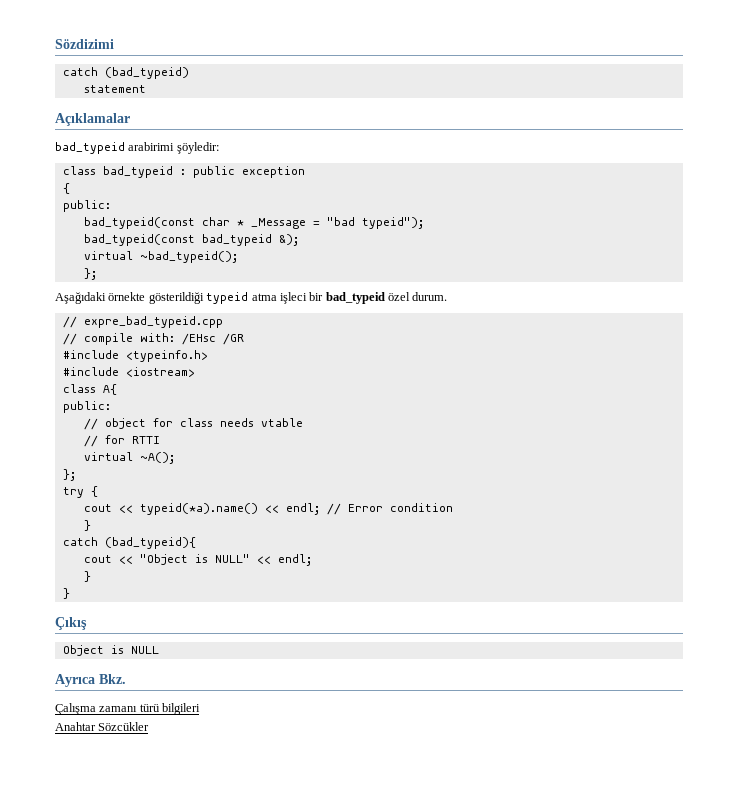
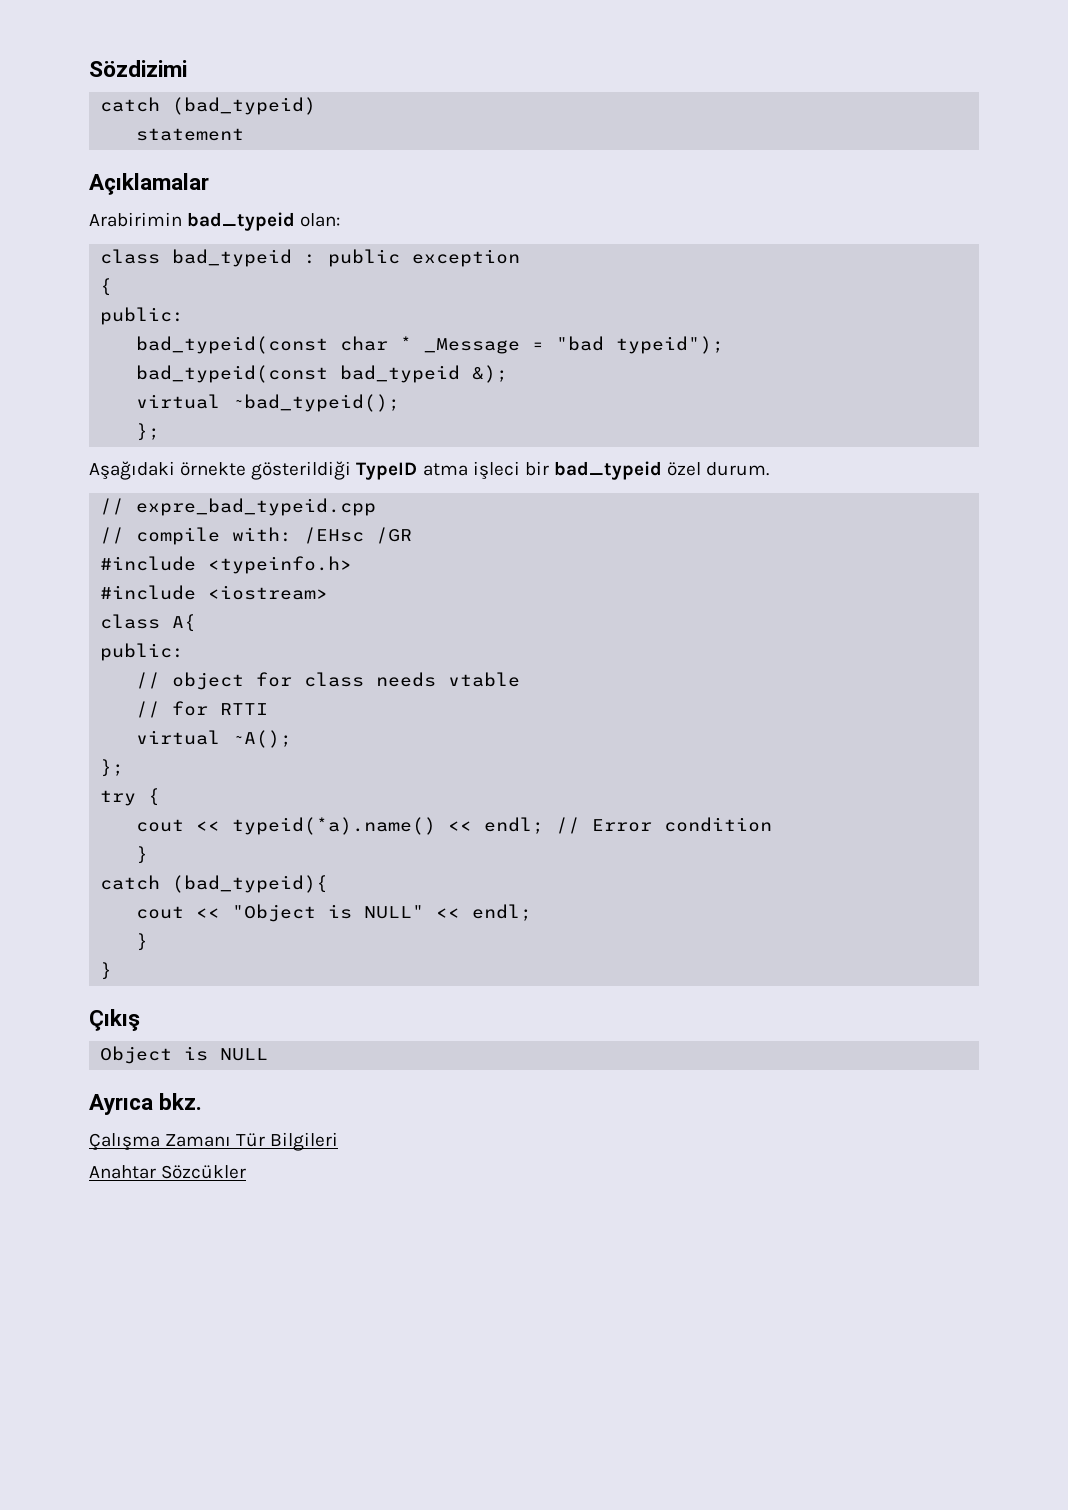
- bad_typeid arabirimi şöyledir:
+ Arabirimin bad_typeid olan:
- Aşağıdaki örnekte gösterildiği typeid atma işleci bir bad_typeid özel durum.
+ Aşağıdaki örnekte gösterildiği TypeID atma işleci bir bad_typeid özel durum.
- Ayrıca Bkz.
+ Ayrıca bkz.
- Çalışma zamanı türü bilgileri
+ Çalışma Zamanı Tür Bilgileri

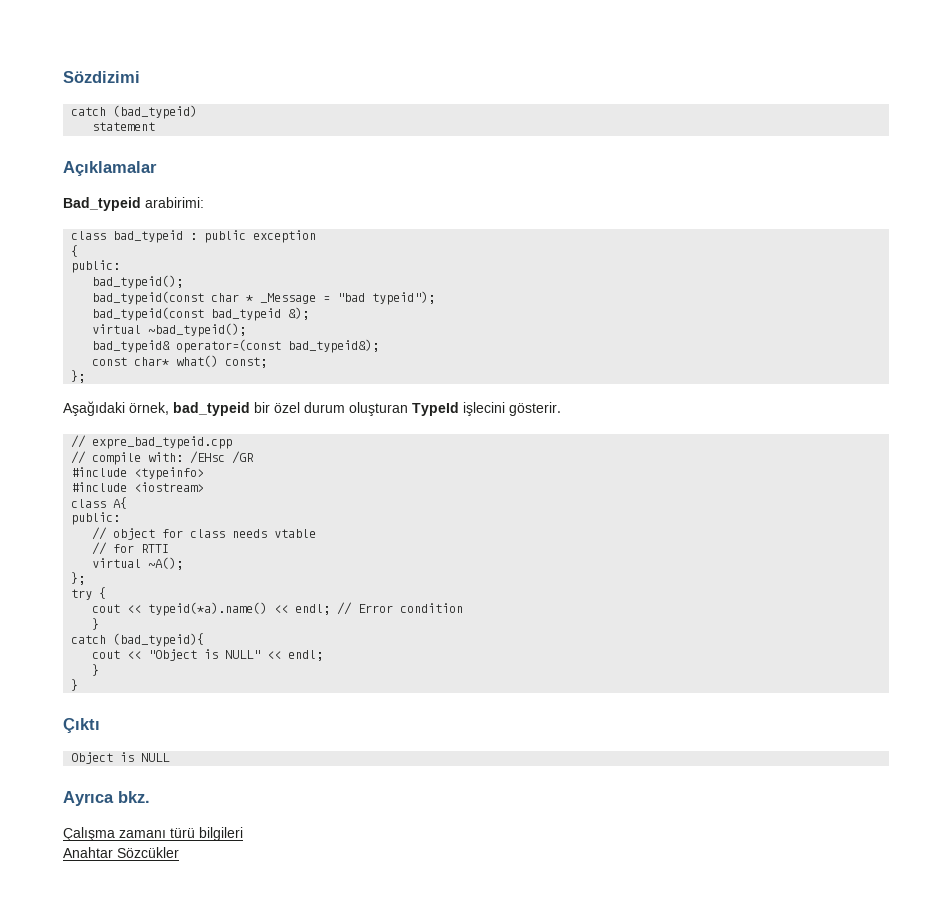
- Arabirimin bad_typeid olan:
+ Bad_typeid arabirimi:
+ bad_typeid();
  virtual ~bad_typeid();
+ bad_typeid& operator=(const bad_typeid&);
+ const char* what() const;
  };
- Aşağıdaki örnekte gösterildiği TypeID atma işleci bir bad_typeid özel durum.
+ Aşağıdaki örnek, bad_typeid bir özel durum oluşturan TypeId işlecini gösterir.
- #include <typeinfo.h>
+ #include <typeinfo>
- Çıkış
+ Çıktı
- Çalışma Zamanı Tür Bilgileri
+ Çalışma zamanı türü bilgileri

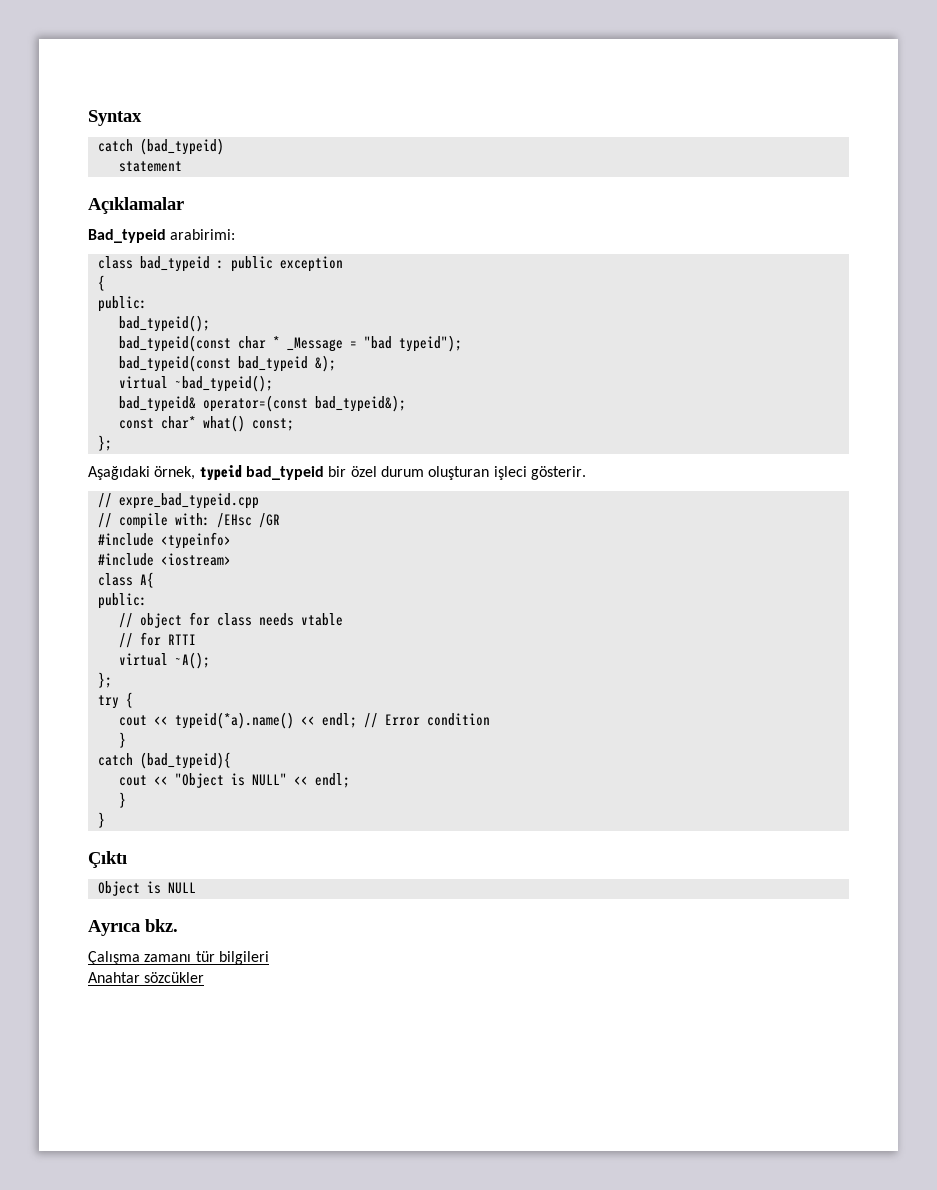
- Sözdizimi
+ Syntax
- Aşağıdaki örnek, bad_typeid bir özel durum oluşturan TypeId işlecini gösterir.
+ Aşağıdaki örnek, typeid bad_typeid bir özel durum oluşturan işleci gösterir.
- Çalışma zamanı türü bilgileri
+ Çalışma zamanı tür bilgileri
- Anahtar Sözcükler
+ Anahtar sözcükler

